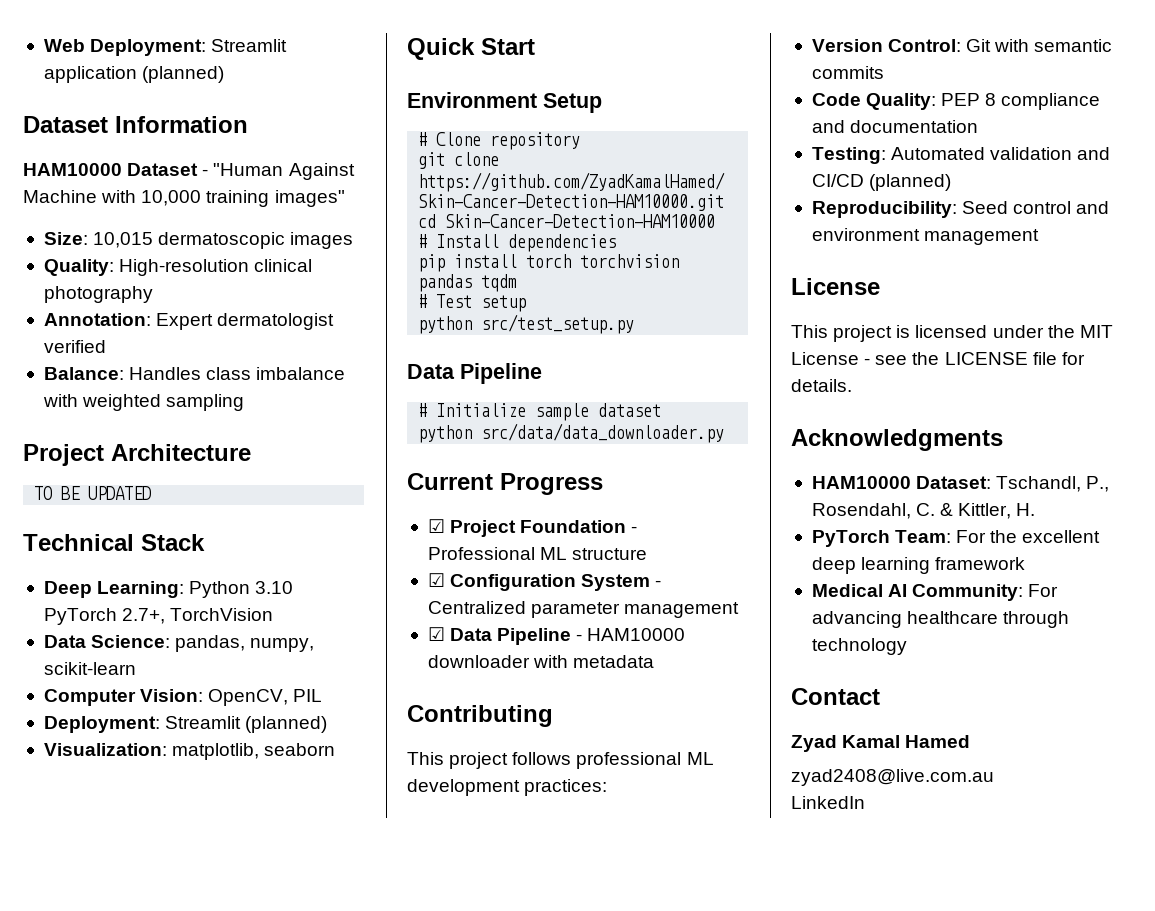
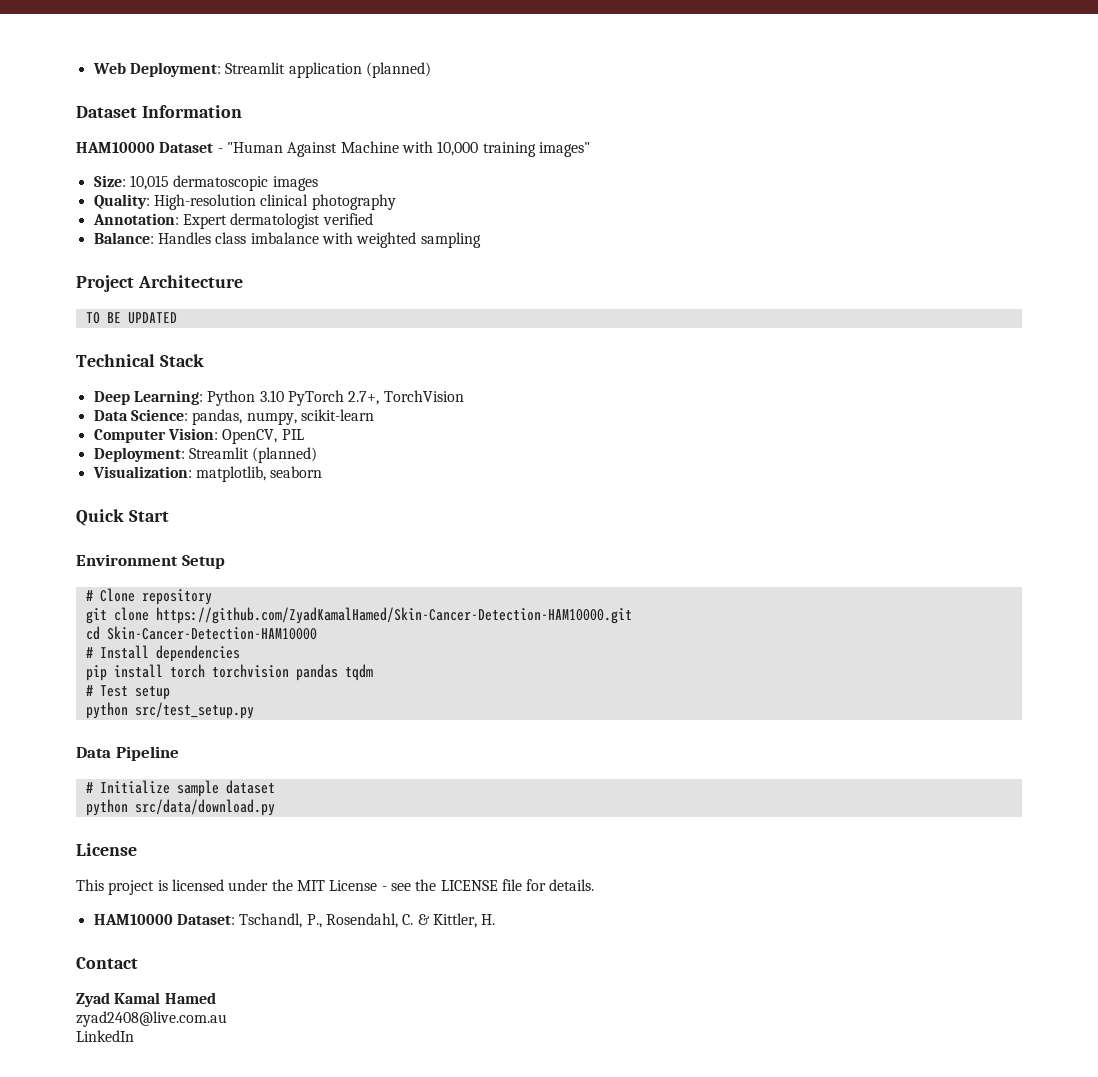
- python src/data/data_downloader.py
- Current Progress
- ☑ Project Foundation - Professional ML structure
- ☑ Configuration System - Centralized parameter management
- ☑ Data Pipeline - HAM10000 downloader with metadata
- Contributing
- This project follows professional ML development practices:
- Version Control: Git with semantic commits
- Code Quality: PEP 8 compliance and documentation
- Testing: Automated validation and CI/CD (planned)
- Reproducibility: Seed control and environment management
+ python src/data/download.py
- Acknowledgments
- PyTorch Team: For the excellent deep learning framework
- Medical AI Community: For advancing healthcare through technology

